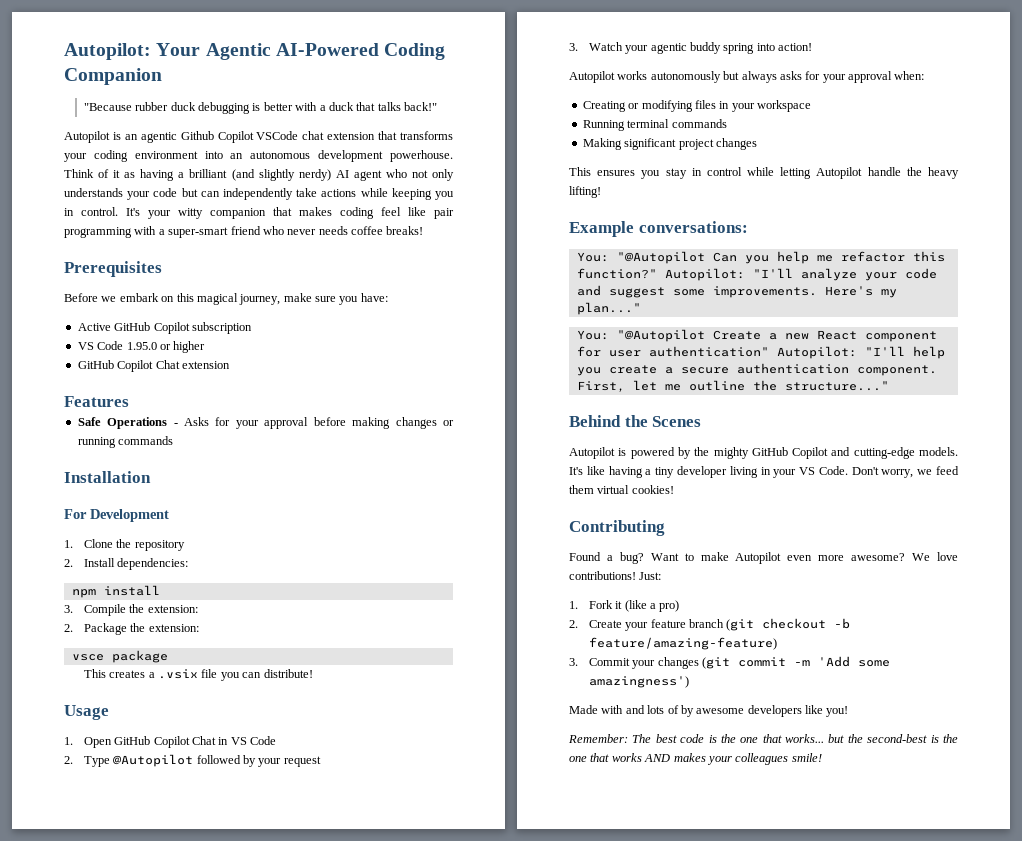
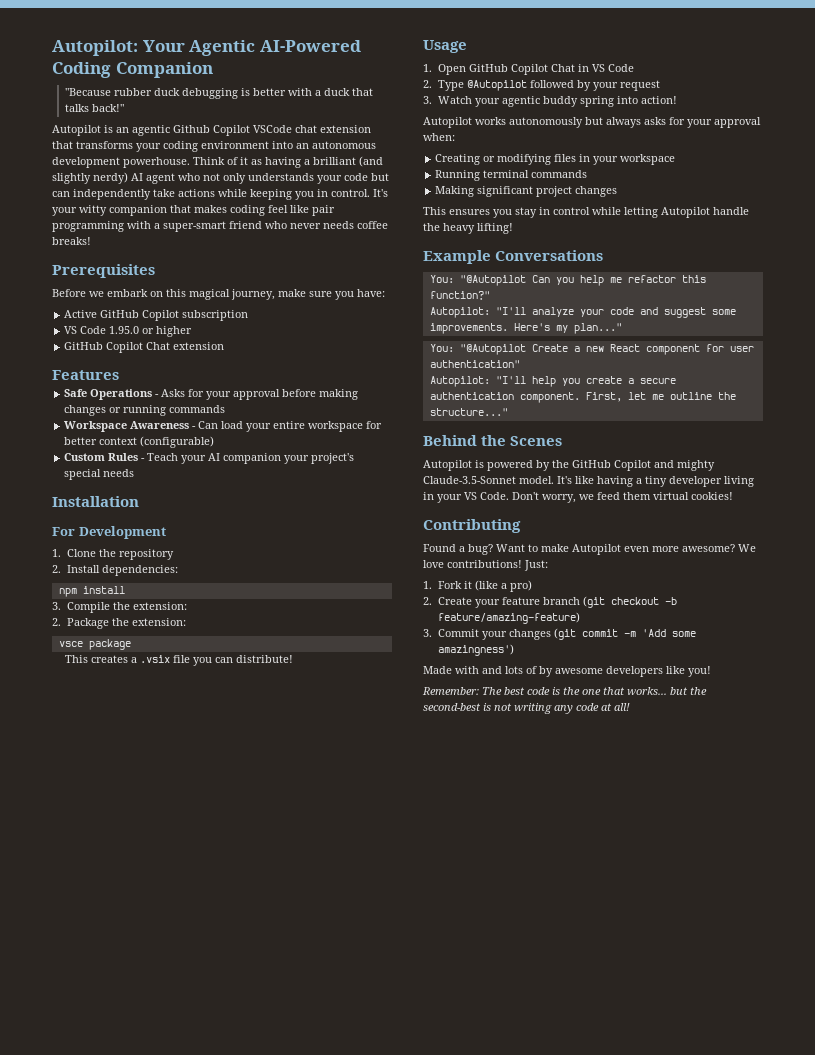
+ Workspace Awareness - Can load your entire workspace for better context (configurable)
+ Custom Rules - Teach your AI companion your project's special needs
- Example conversations:
+ Example Conversations
- You: "@Autopilot Can you help me refactor this function?" Autopilot: "I'll analyze your code and suggest some improvements.
+ You: "@Autopilot Can you help me refactor this function?"
+ Autopilot: "I'll analyze your code and suggest some improvements.
- You: "@Autopilot Create a new React component for user authentication" Autopilot: "I'll help you create a secure authentication component.
+ You: "@Autopilot Create a new React component for user authentication"
+ Autopilot: "I'll help you create a secure authentication component.
- Autopilot is powered by the mighty GitHub Copilot and cutting-edge models.
+ Autopilot is powered by the GitHub Copilot and mighty Claude-3.5-Sonnet model.
- Remember: The best code is the one that works... but the second-best is the one that works AND makes your colleagues smile!
+ Remember: The best code is the one that works... but the second-best is not writing any code at all!

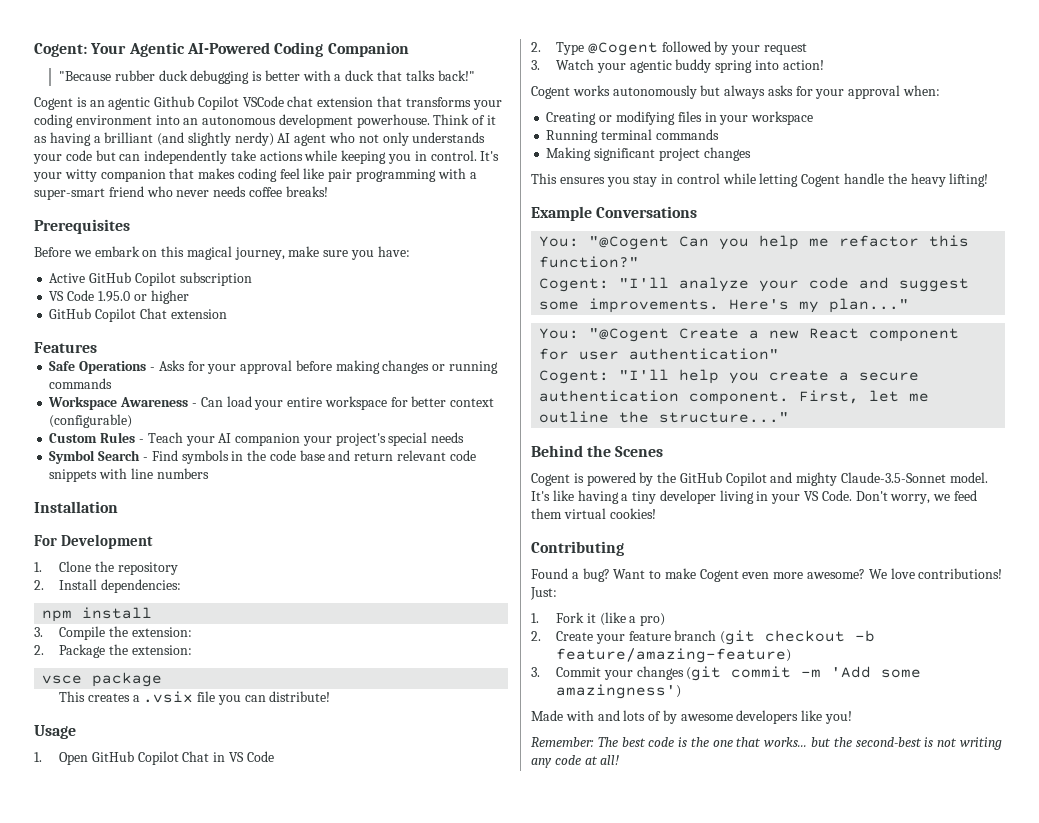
- Autopilot: Your Agentic AI-Powered Coding Companion
+ Cogent: Your Agentic AI-Powered Coding Companion
- Autopilot is an agentic Github Copilot VSCode chat extension that transforms your coding environment into an autonomous development powerhouse.
+ Cogent is an agentic Github Copilot VSCode chat extension that transforms your coding environment into an autonomous development powerhouse.
+ Symbol Search - Find symbols in the code base and return relevant code snippets with line numbers
- 2. Type @Autopilot followed by your request
+ 2. Type @Cogent followed by your request
- Autopilot works autonomously but always asks for your approval when:
+ Cogent works autonomously but always asks for your approval when:
- This ensures you stay in control while letting Autopilot handle the heavy lifting!
+ This ensures you stay in control while letting Cogent handle the heavy lifting!
- You: "@Autopilot Can you help me refactor this function?"
+ You: "@Cogent Can you help me refactor this function?"
- Autopilot: "I'll analyze your code and suggest some improvements.
+ Cogent: "I'll analyze your code and suggest some improvements.
- You: "@Autopilot Create a new React component for user authentication"
+ You: "@Cogent Create a new React component for user authentication"
- Autopilot: "I'll help you create a secure authentication component.
+ Cogent: "I'll help you create a secure authentication component.
- Autopilot is powered by the GitHub Copilot and mighty Claude-3.5-Sonnet model.
+ Cogent is powered by the GitHub Copilot and mighty Claude-3.5-Sonnet model.
- Want to make Autopilot even more awesome?
+ Want to make Cogent even more awesome?

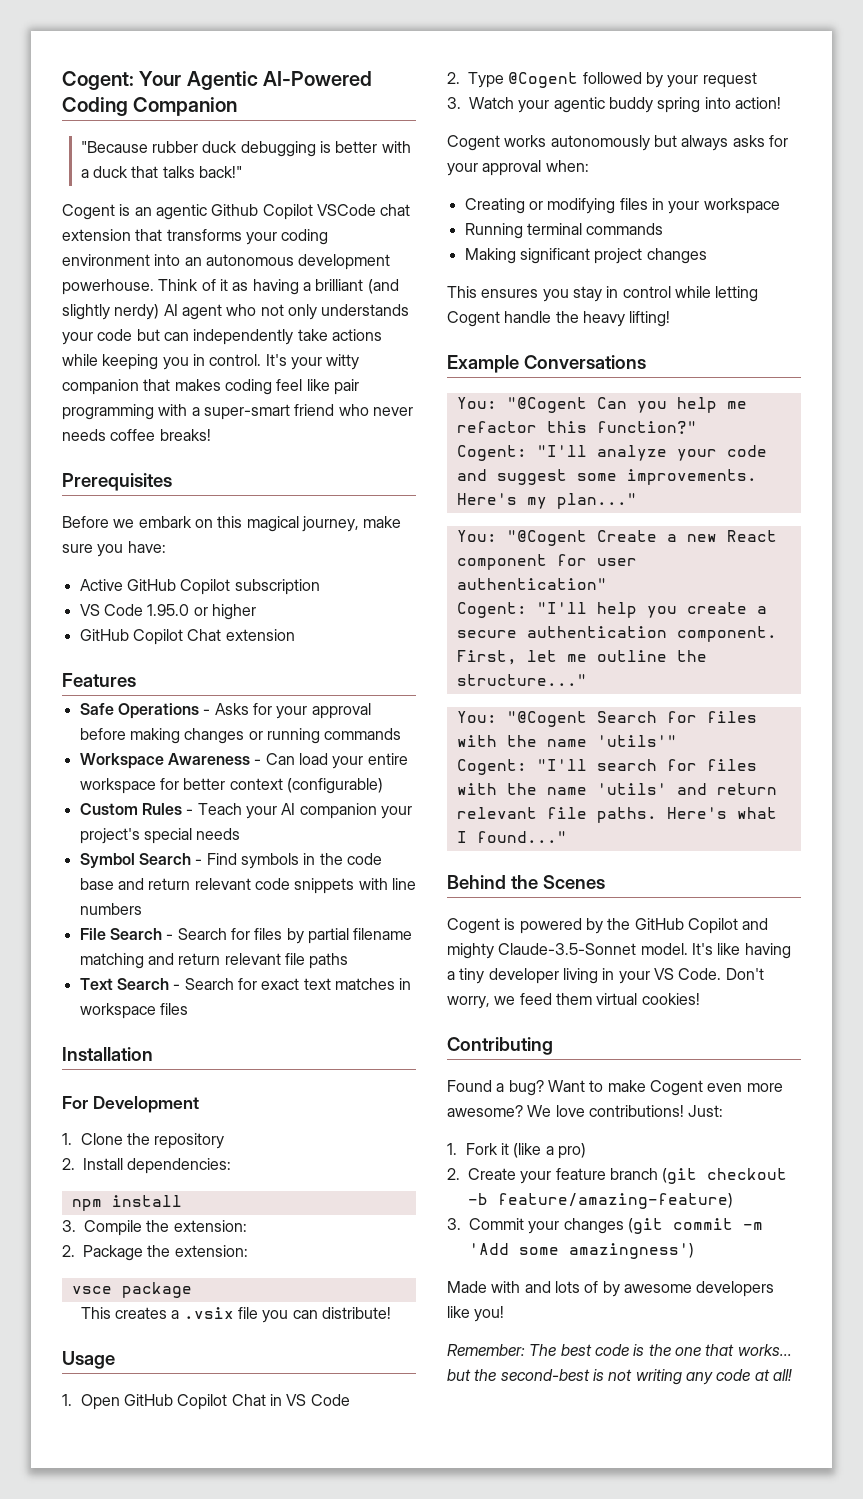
+ File Search - Search for files by partial filename matching and return relevant file paths
+ Text Search - Search for exact text matches in workspace files
+ You: "@Cogent Search for files with the name 'utils'"
+ Cogent: "I'll search for files with the name 'utils' and return relevant file paths. Here's what I found..."

